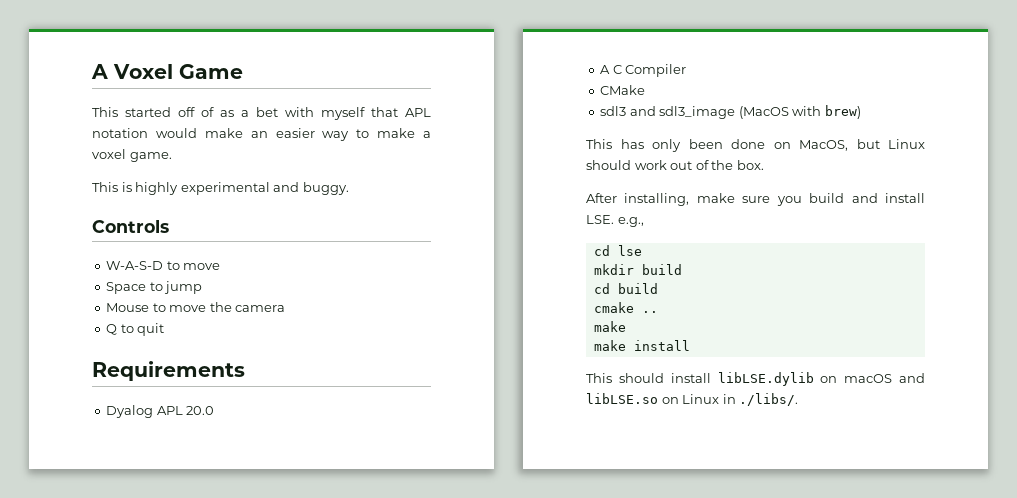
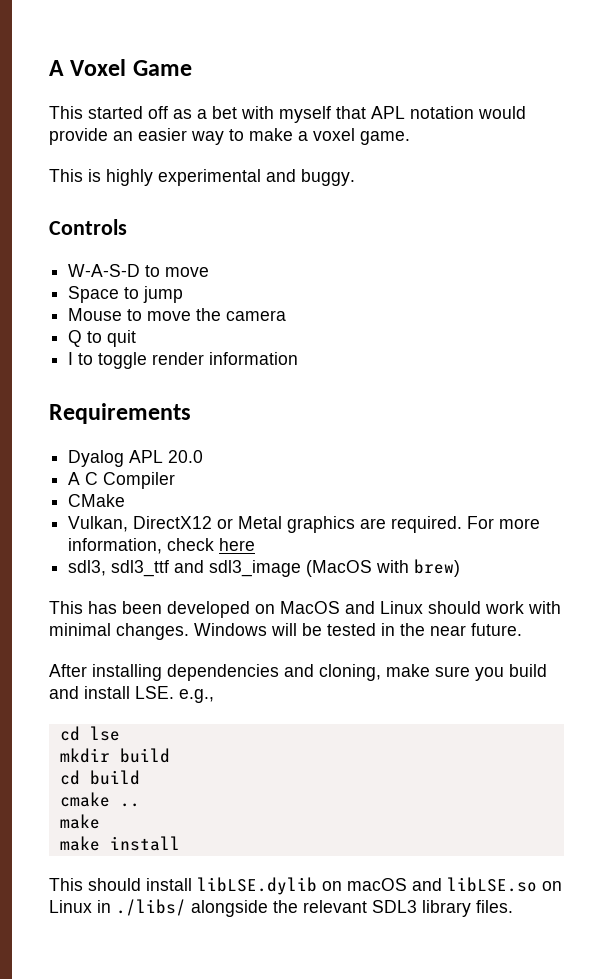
- This started off of as a bet with myself that APL notation would make an easier way to make a voxel game.
+ This started off as a bet with myself that APL notation would provide an easier way to make a voxel game.
+ I to toggle render information
- sdl3 and sdl3_image (MacOS with brew)
+ Vulkan, DirectX12 or Metal graphics are required. For more information, check here
+ sdl3, sdl3_ttf and sdl3_image (MacOS with brew)
- This has only been done on MacOS, but Linux should work out of the box.
- After installing, make sure you build and install LSE. e.g.,
+ This has been developed on MacOS and Linux should work with minimal changes. Windows will be tested in the near future.
+ After installing dependencies and cloning, make sure you build and install LSE. e.g.,
- This should install libLSE.dylib on macOS and libLSE.so on Linux in ./libs/.
+ This should install libLSE.dylib on macOS and libLSE.so on Linux in ./libs/ alongside the relevant SDL3 library files.

